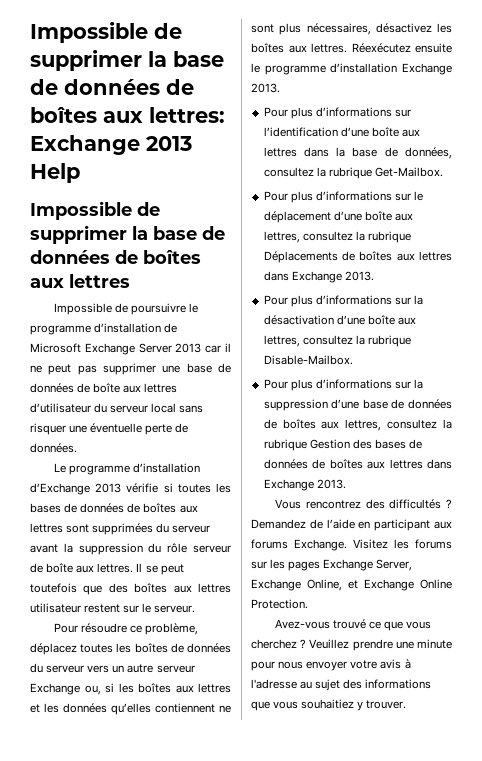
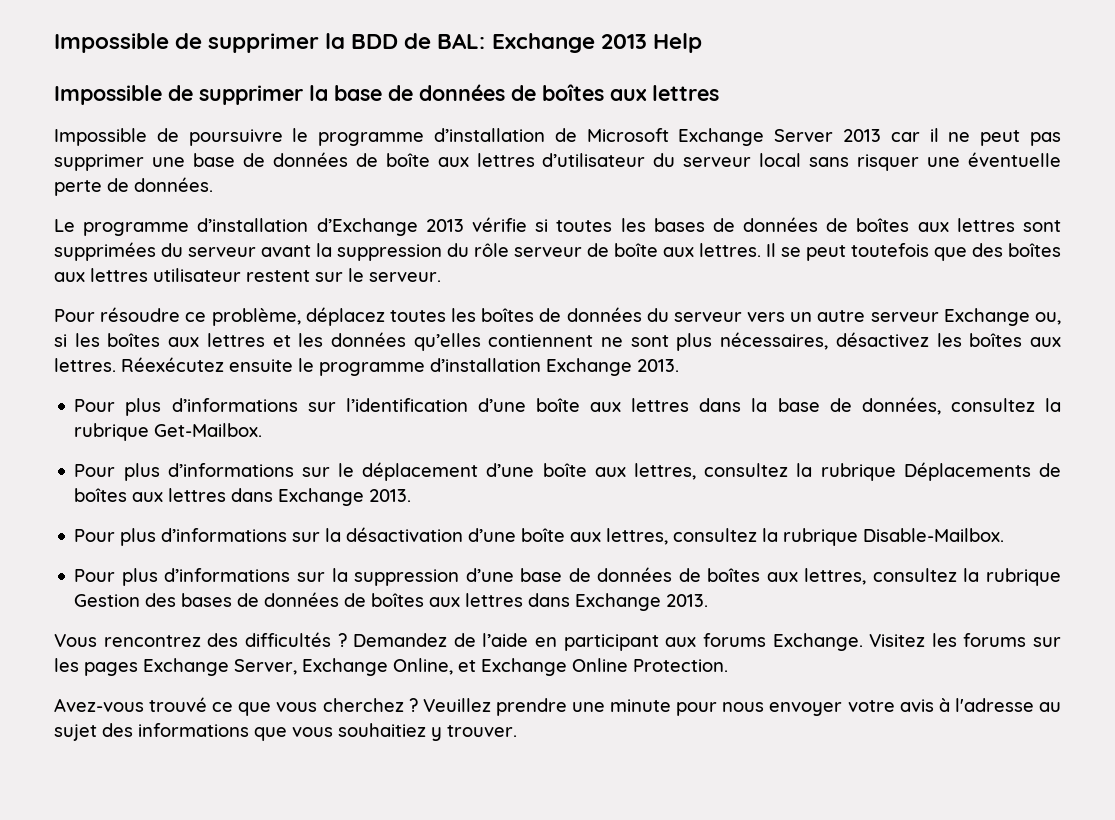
- Impossible de supprimer la base de données de boîtes aux lettres: Exchange 2013 Help
+ Impossible de supprimer la BDD de BAL: Exchange 2013 Help

